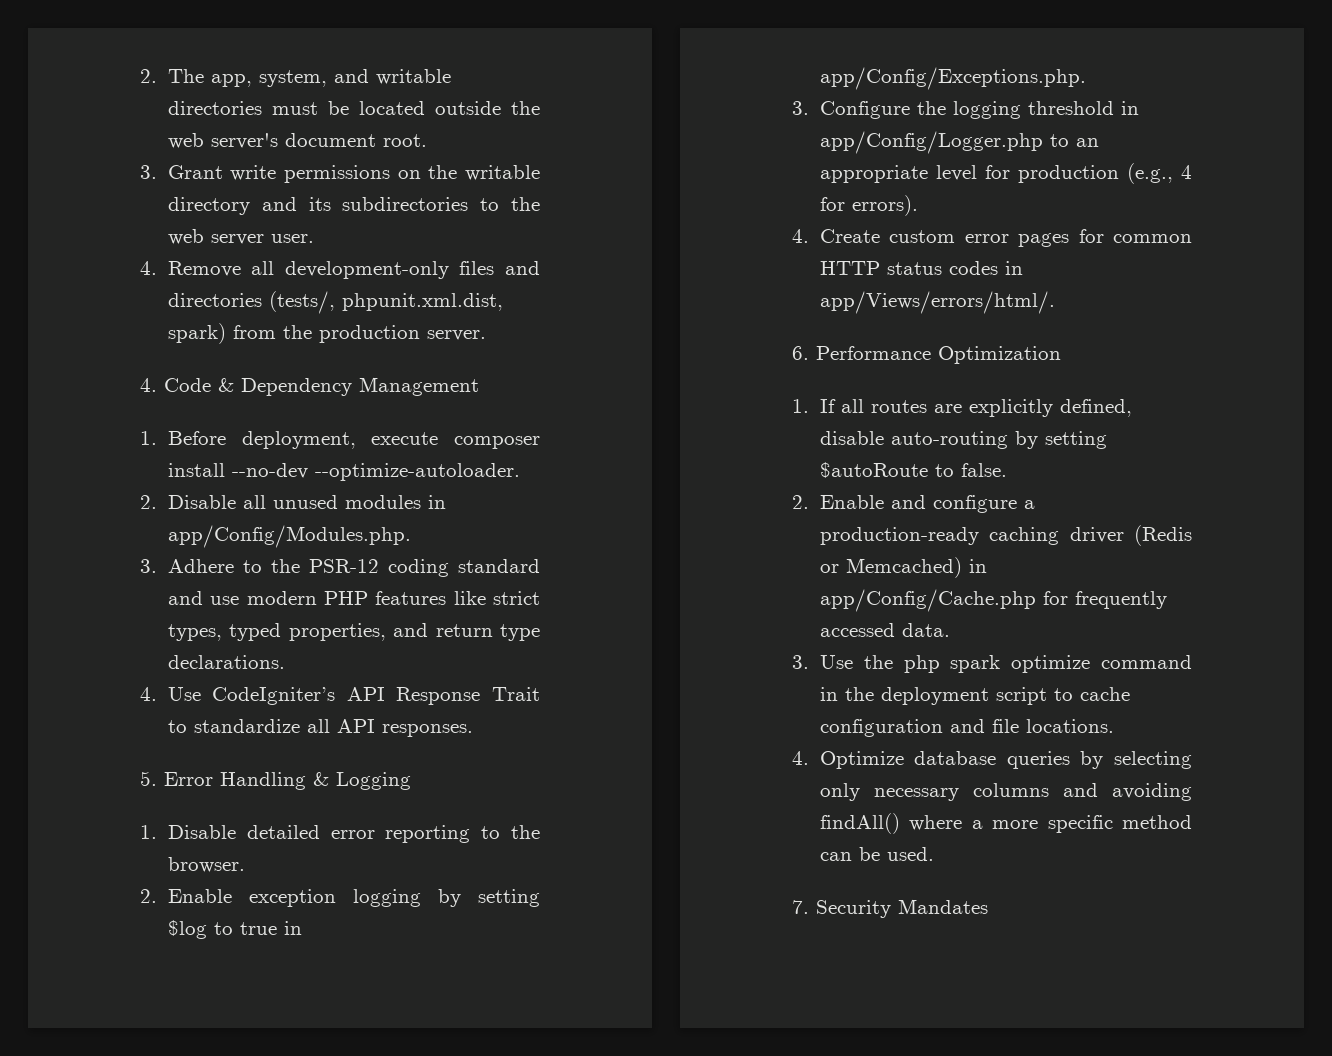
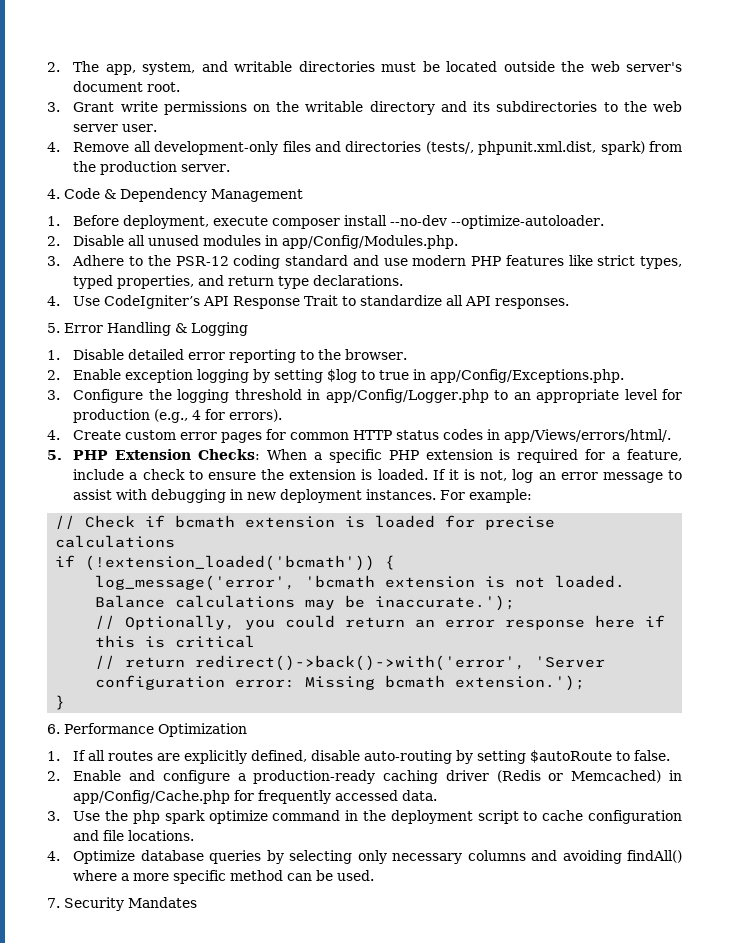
+ 5. PHP Extension Checks: When a specific PHP extension is required for a feature, include a check to ensure the extension is loaded. If it is not, log an error message to assist with debugging in new deployment instances. For example:
+ // Check if bcmath extension is loaded for precise calculations
+ if (!extension_loaded('bcmath')) {
+ log_message('error', 'bcmath extension is not loaded. Balance calculations may be inaccurate.');
+ // Optionally, you could return an error response here if this is critical
+ // return redirect()->back()->with('error', 'Server configuration error: Missing bcmath extension.');
+ }

